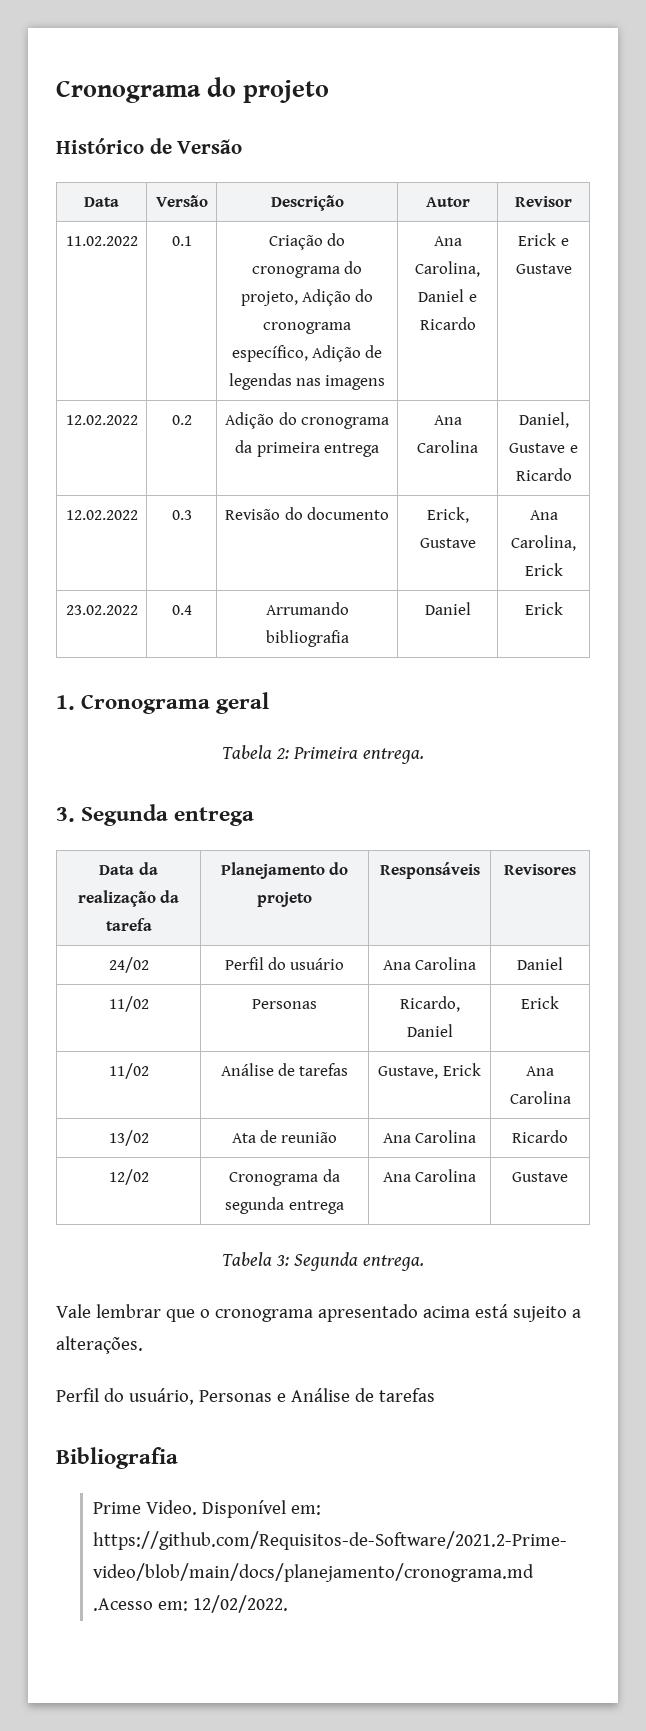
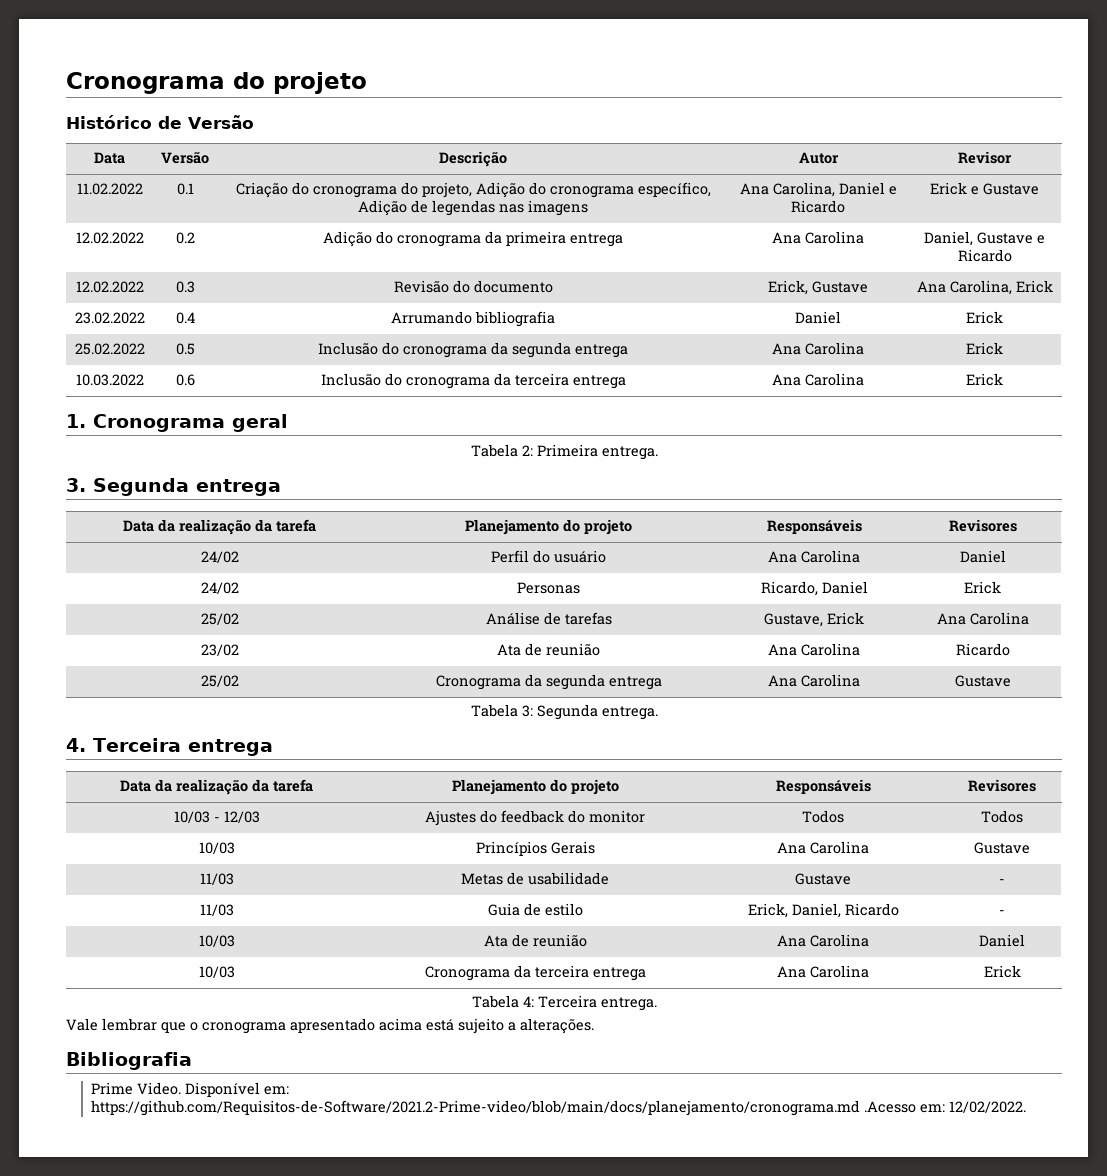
+ 25.02.2022 | 0.5 | Inclusão do cronograma da segunda entrega | Ana Carolina | Erick
+ 10.03.2022 | 0.6 | Inclusão do cronograma da terceira entrega | Ana Carolina | Erick
- 11/02 | Personas | Ricardo, Daniel | Erick
+ 24/02 | Personas | Ricardo, Daniel | Erick
- 11/02 | Análise de tarefas | Gustave, Erick | Ana Carolina
+ 25/02 | Análise de tarefas | Gustave, Erick | Ana Carolina
- 13/02 | Ata de reunião | Ana Carolina | Ricardo
+ 23/02 | Ata de reunião | Ana Carolina | Ricardo
- 12/02 | Cronograma da segunda entrega | Ana Carolina | Gustave
+ 25/02 | Cronograma da segunda entrega | Ana Carolina | Gustave
+ 4. Terceira entrega
+ Data da realização da tarefa | Planejamento do projeto | Responsáveis | Revisores
+ 10/03 - 12/03 | Ajustes do feedback do monitor | Todos | Todos
+ 10/03 | Princípios Gerais | Ana Carolina | Gustave
+ 11/03 | Metas de usabilidade | Gustave | -
+ 11/03 | Guia de estilo | Erick, Daniel, Ricardo | -
+ 10/03 | Ata de reunião | Ana Carolina | Daniel
+ 10/03 | Cronograma da terceira entrega | Ana Carolina | Erick
+ Tabela 4: Terceira entrega.
- Perfil do usuário, Personas e Análise de tarefas

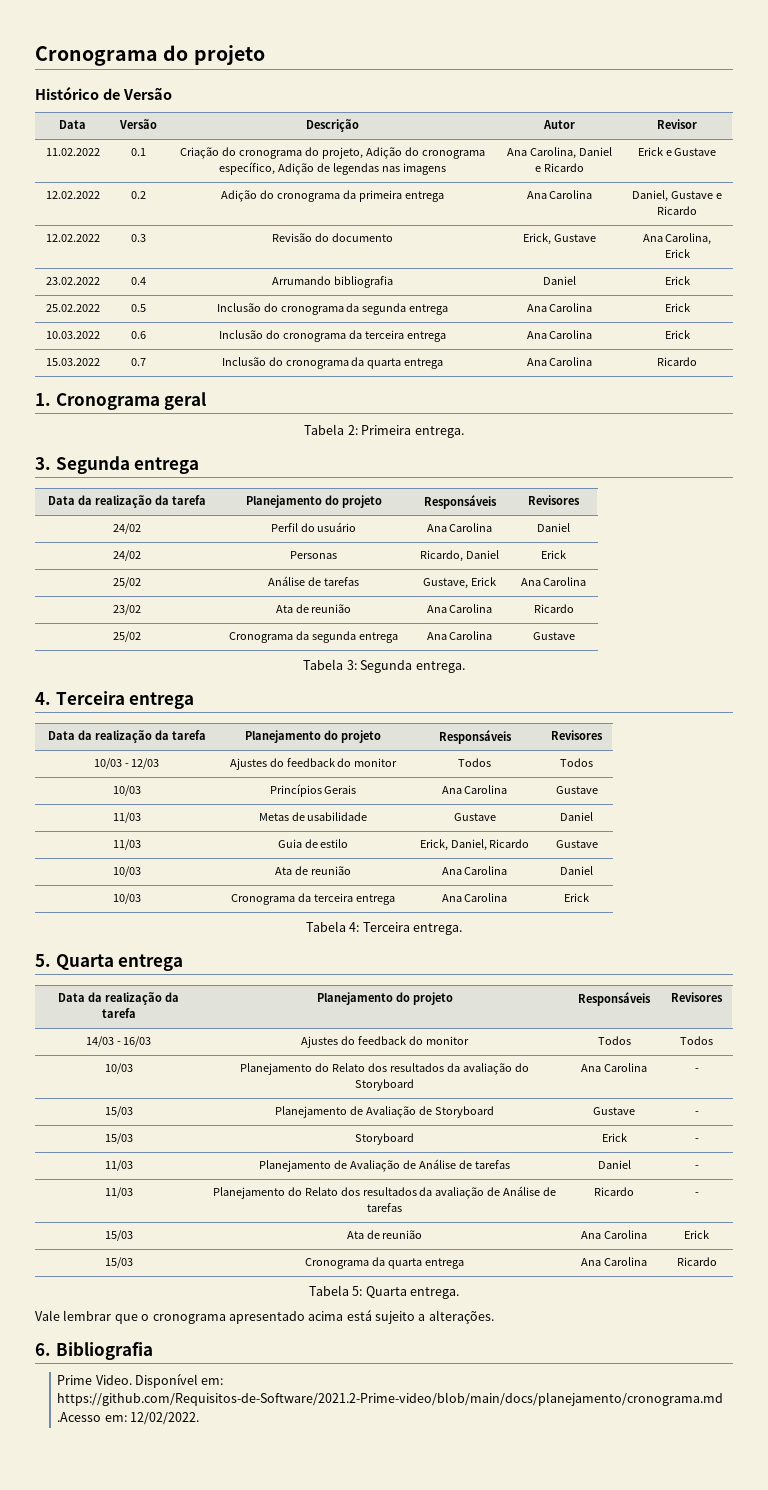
+ 15.03.2022 | 0.7 | Inclusão do cronograma da quarta entrega | Ana Carolina | Ricardo
- 11/03 | Metas de usabilidade | Gustave | -
+ 11/03 | Metas de usabilidade | Gustave | Daniel
- 11/03 | Guia de estilo | Erick, Daniel, Ricardo | -
+ 11/03 | Guia de estilo | Erick, Daniel, Ricardo | Gustave
+ 5. Quarta entrega
+ Data da realização da tarefa | Planejamento do projeto | Responsáveis | Revisores
+ 14/03 - 16/03 | Ajustes do feedback do monitor | Todos | Todos
+ 10/03 | Planejamento do Relato dos resultados da avaliação do Storyboard | Ana Carolina | -
+ 15/03 | Planejamento de Avaliação de Storyboard | Gustave | -
+ 15/03 | Storyboard | Erick | -
+ 11/03 | Planejamento de Avaliação de Análise de tarefas | Daniel | -
+ 11/03 | Planejamento do Relato dos resultados da avaliação de Análise de tarefas | Ricardo | -
+ 15/03 | Ata de reunião | Ana Carolina | Erick
+ 15/03 | Cronograma da quarta entrega | Ana Carolina | Ricardo
+ Tabela 5: Quarta entrega.
- Bibliografia
+ 6. Bibliografia

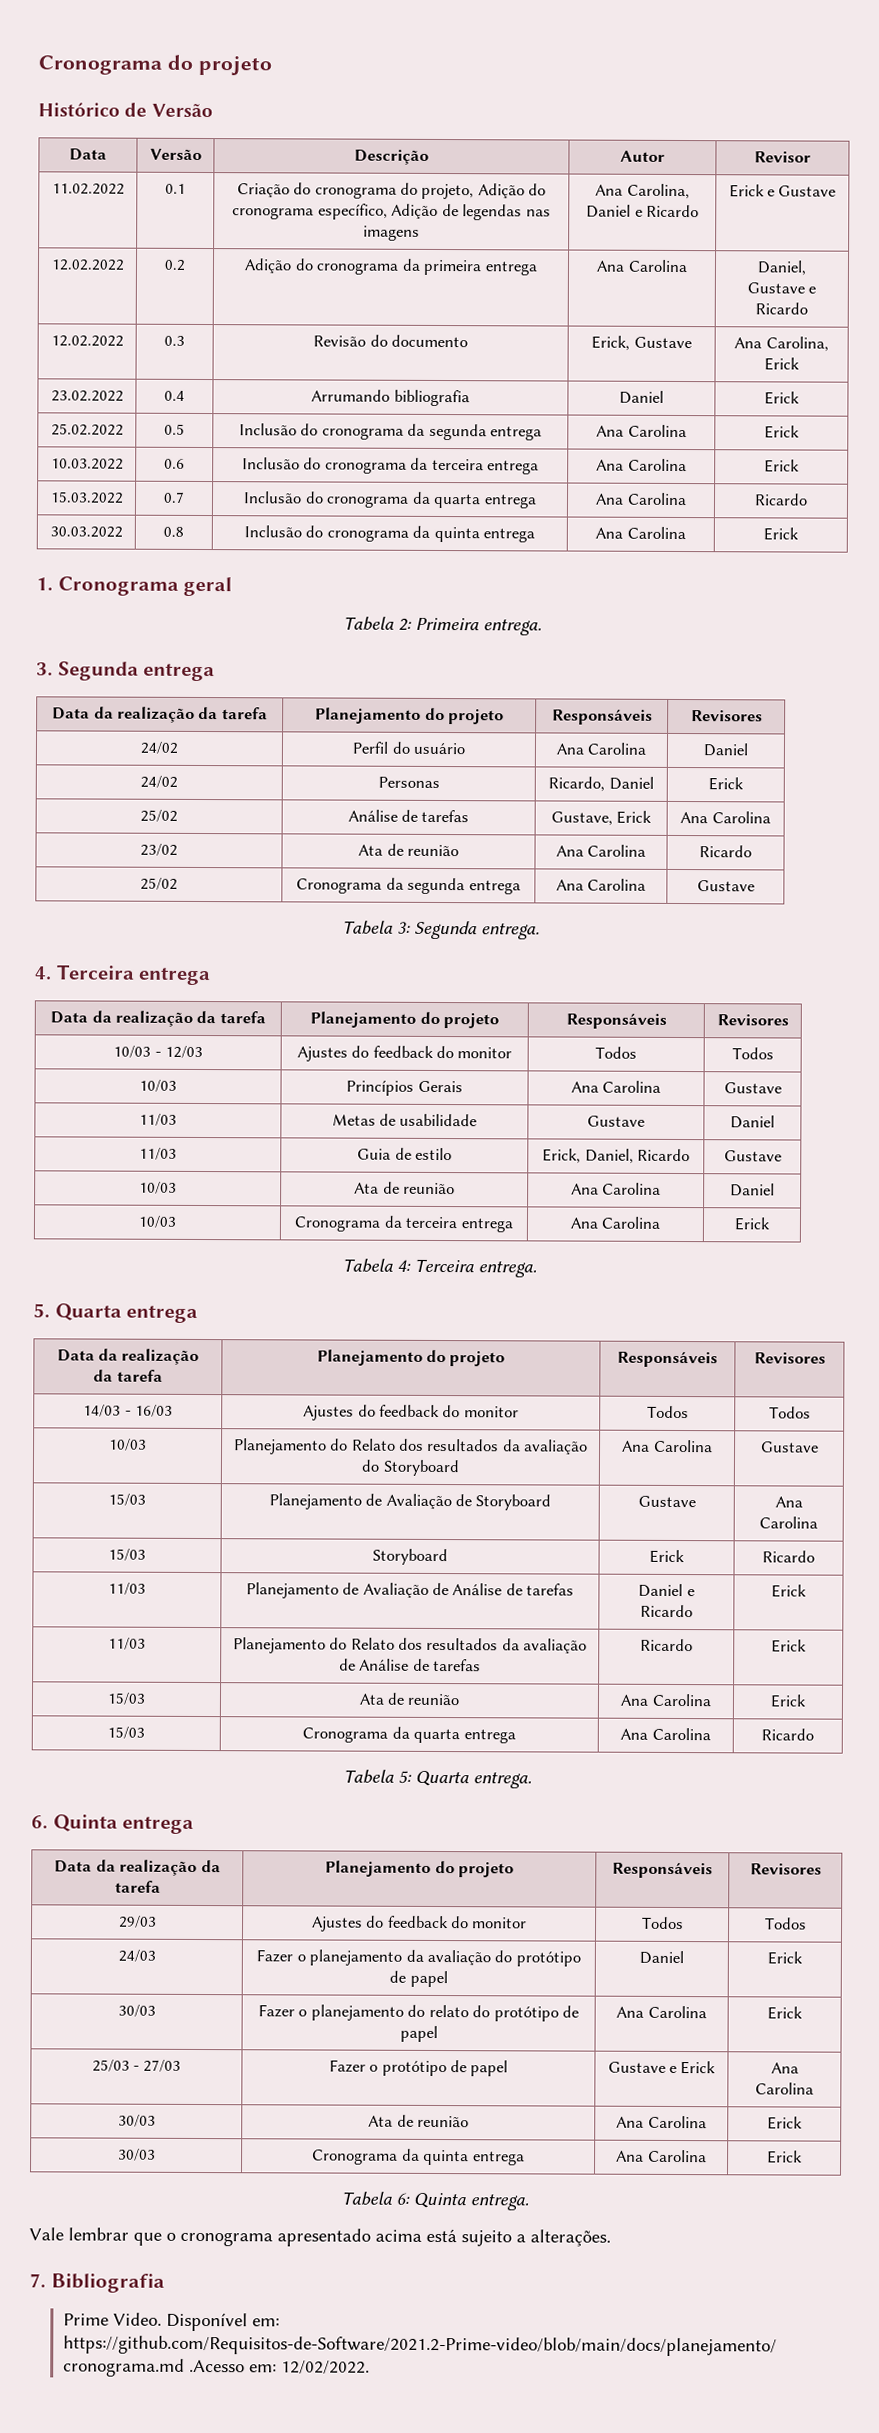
+ 30.03.2022 | 0.8 | Inclusão do cronograma da quinta entrega | Ana Carolina | Erick
- 10/03 | Planejamento do Relato dos resultados da avaliação do Storyboard | Ana Carolina | -
+ 10/03 | Planejamento do Relato dos resultados da avaliação do Storyboard | Ana Carolina | Gustave
- 15/03 | Planejamento de Avaliação de Storyboard | Gustave | -
+ 15/03 | Planejamento de Avaliação de Storyboard | Gustave | Ana Carolina
- 15/03 | Storyboard | Erick | -
+ 15/03 | Storyboard | Erick | Ricardo
- 11/03 | Planejamento de Avaliação de Análise de tarefas | Daniel | -
+ 11/03 | Planejamento de Avaliação de Análise de tarefas | Daniel e Ricardo | Erick
- 11/03 | Planejamento do Relato dos resultados da avaliação de Análise de tarefas | Ricardo | -
+ 11/03 | Planejamento do Relato dos resultados da avaliação de Análise de tarefas | Ricardo | Erick
+ 6. Quinta entrega
+ Data da realização da tarefa | Planejamento do projeto | Responsáveis | Revisores
+ 29/03 | Ajustes do feedback do monitor | Todos | Todos
+ 24/03 | Fazer o planejamento da avaliação do protótipo de papel | Daniel | Erick
+ 30/03 | Fazer o planejamento do relato do protótipo de papel | Ana Carolina | Erick
+ 25/03 - 27/03 | Fazer o protótipo de papel | Gustave e Erick | Ana Carolina
+ 30/03 | Ata de reunião | Ana Carolina | Erick
+ 30/03 | Cronograma da quinta entrega | Ana Carolina | Erick
+ Tabela 6: Quinta entrega.
- 6. Bibliografia
+ 7. Bibliografia

